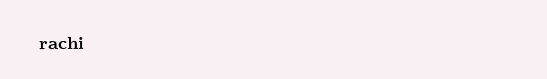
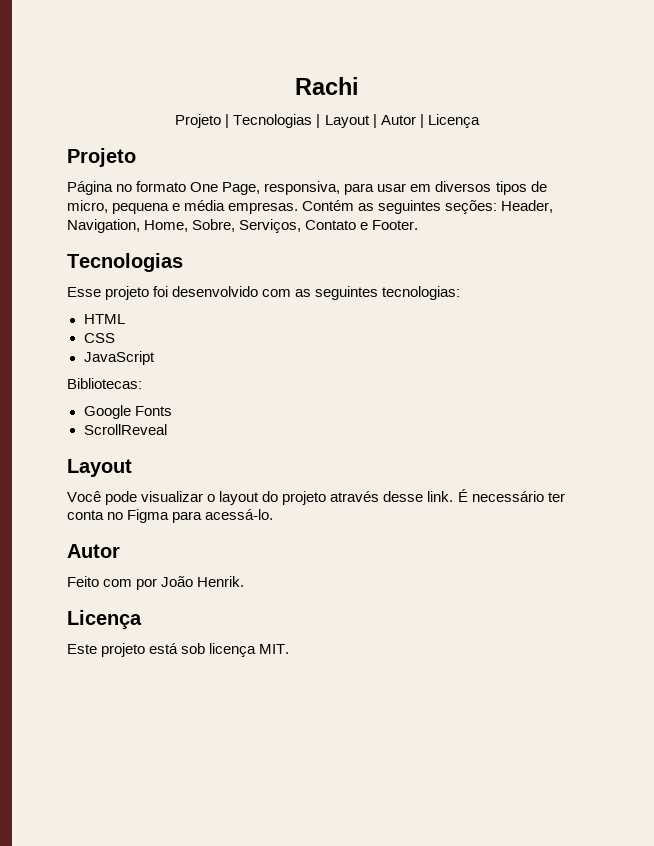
- rachi
+ Rachi
+ Projeto | Tecnologias | Layout | Autor | Licença
+ Projeto
+ Página no formato One Page, responsiva, para usar em diversos tipos de micro, pequena e média empresas. Contém as seguintes seções: Header, Navigation, Home, Sobre, Serviços, Contato e Footer.
+ Tecnologias
+ Esse projeto foi desenvolvido com as seguintes tecnologias:
+ HTML
+ CSS
+ JavaScript
+ Bibliotecas:
+ Google Fonts
+ ScrollReveal
+ Layout
+ Você pode visualizar o layout do projeto através desse link. É necessário ter conta no Figma para acessá-lo.
+ Autor
+ Feito com por João Henrik.
+ Licença
+ Este projeto está sob licença MIT.

